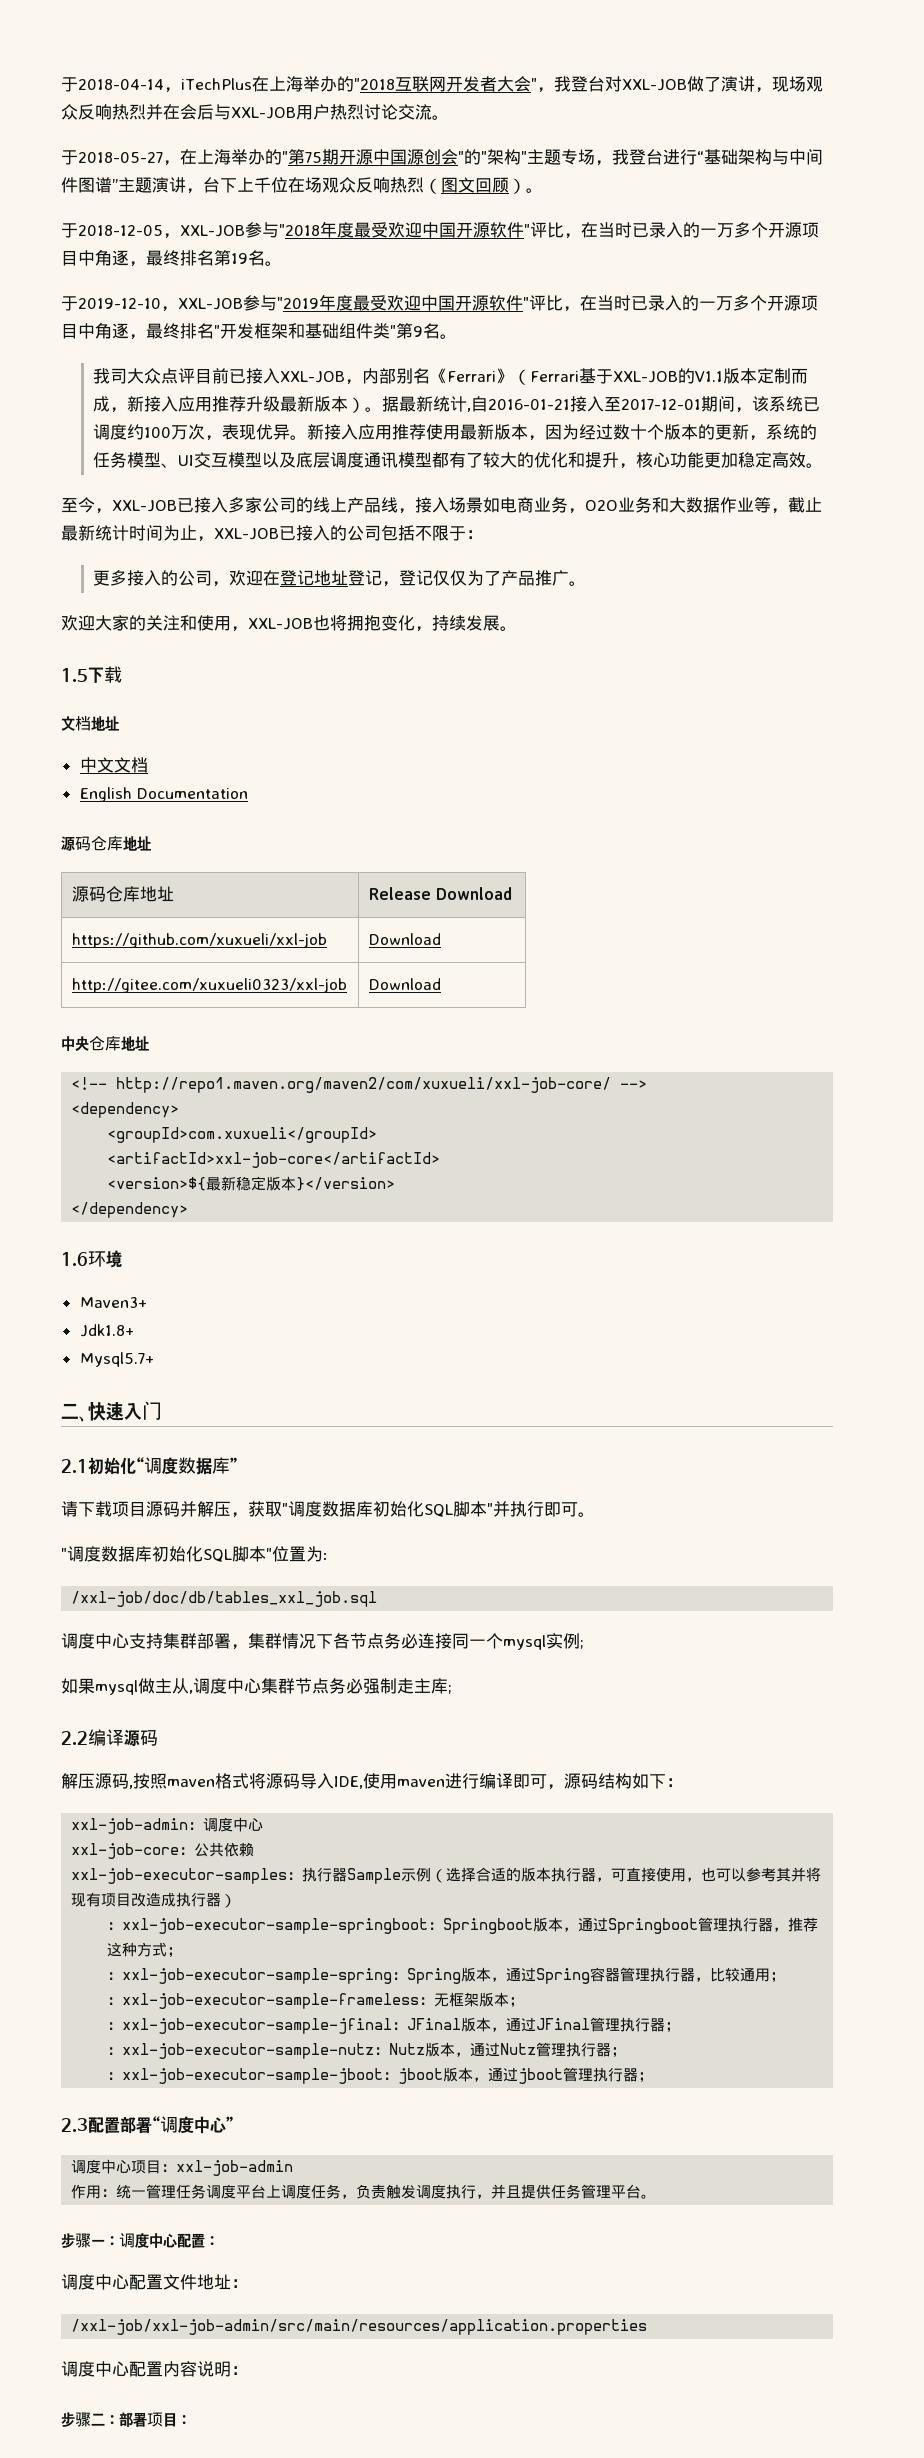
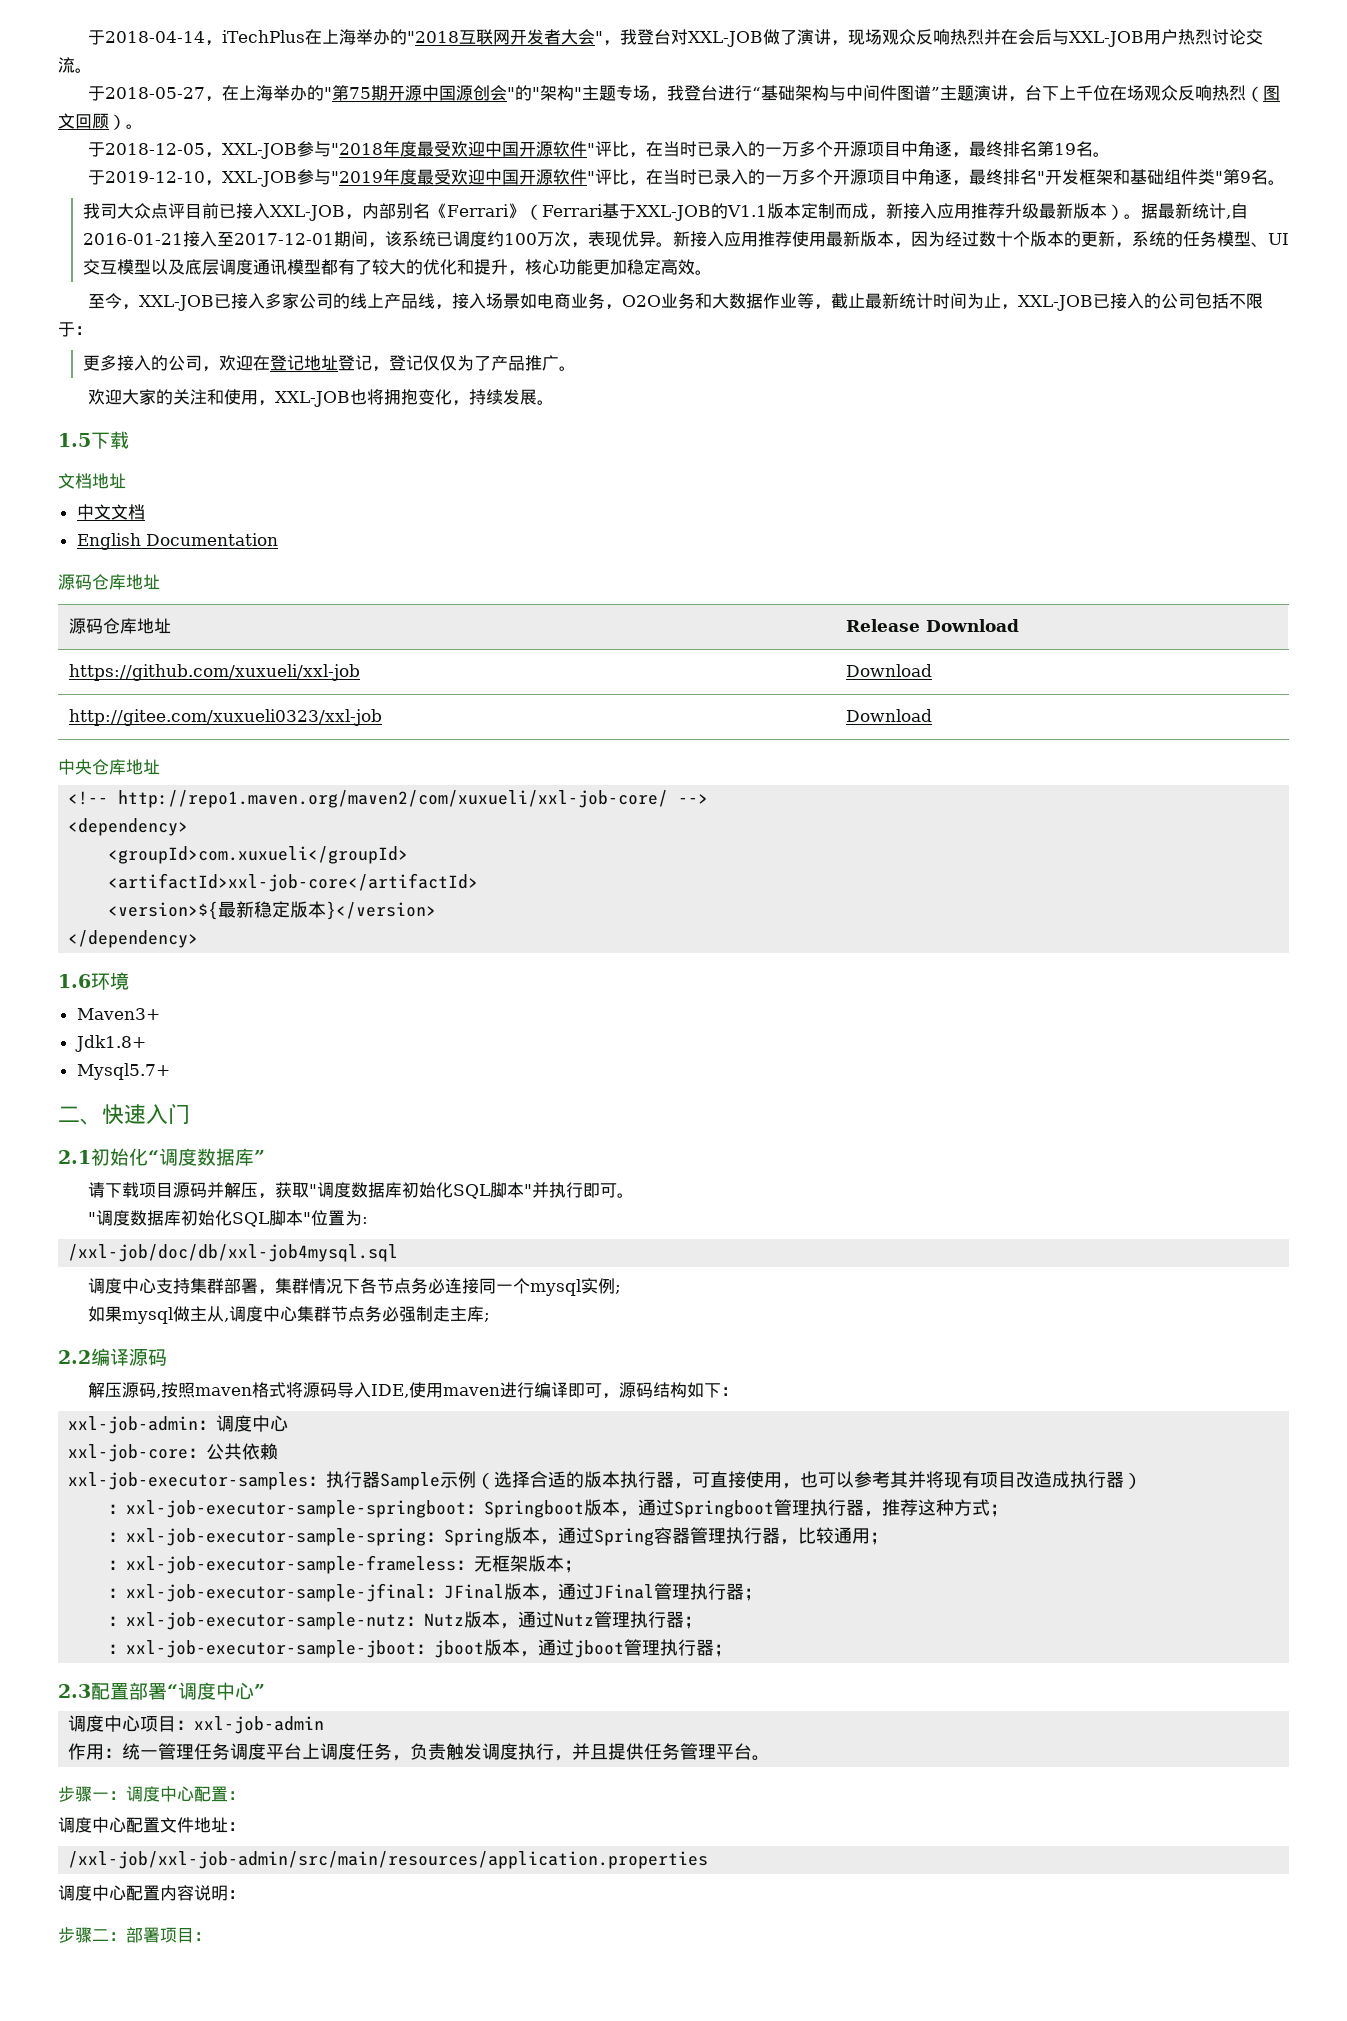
- /xxl-job/doc/db/tables_xxl_job.sql
+ /xxl-job/doc/db/xxl-job4mysql.sql

